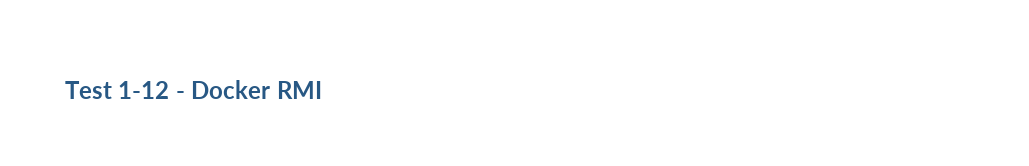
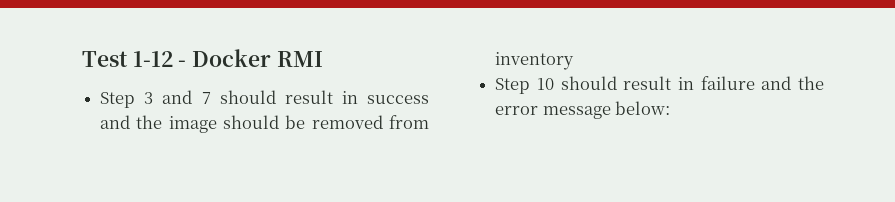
+ Step 3 and 7 should result in success and the image should be removed from inventory
+ Step 10 should result in failure and the error message below:

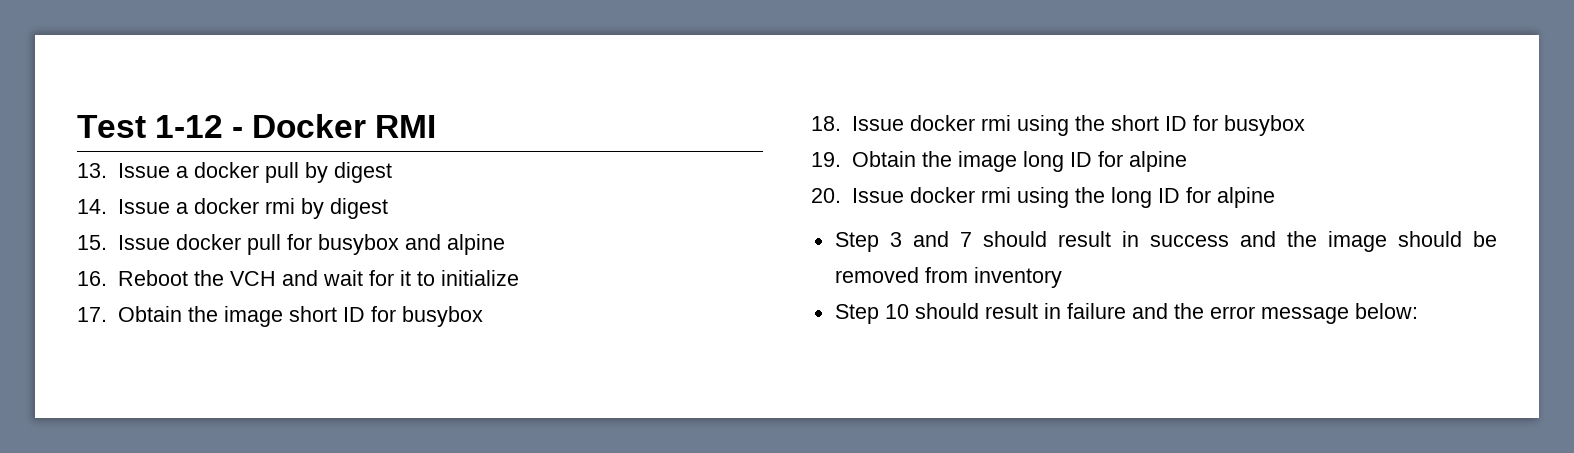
+ 13. Issue a docker pull by digest
+ 14. Issue a docker rmi by digest
+ 15. Issue docker pull for busybox and alpine
+ 16. Reboot the VCH and wait for it to initialize
+ 17. Obtain the image short ID for busybox
+ 18. Issue docker rmi using the short ID for busybox
+ 19. Obtain the image long ID for alpine
+ 20. Issue docker rmi using the long ID for alpine

